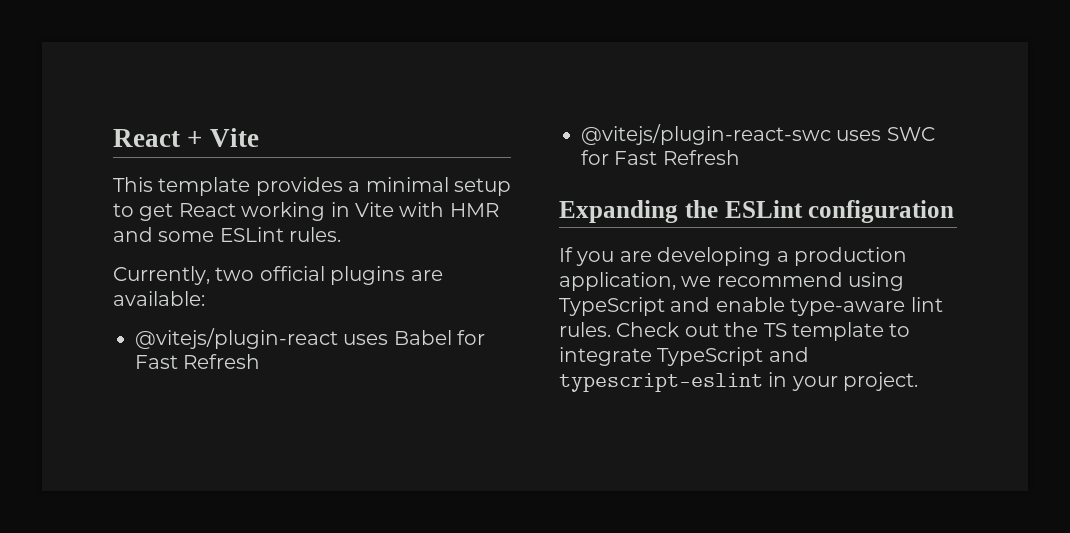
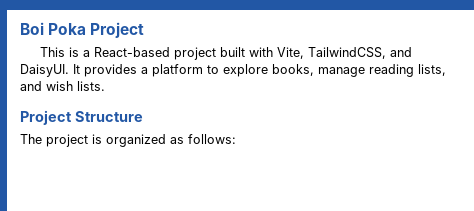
- React + Vite
- This template provides a minimal setup to get React working in Vite with HMR and some ESLint rules.
- Currently, two official plugins are available:
- @vitejs/plugin-react uses Babel for Fast Refresh
- @vitejs/plugin-react-swc uses SWC for Fast Refresh
- Expanding the ESLint configuration
- If you are developing a production application, we recommend using TypeScript and enable type-aware lint rules. Check out the TS template to integrate TypeScript and typescript-eslint in your project.
+ Boi Poka Project
+ This is a React-based project built with Vite, TailwindCSS, and DaisyUI. It provides a platform to explore books, manage reading lists, and wish lists.
+ Project Structure
+ The project is organized as follows:

